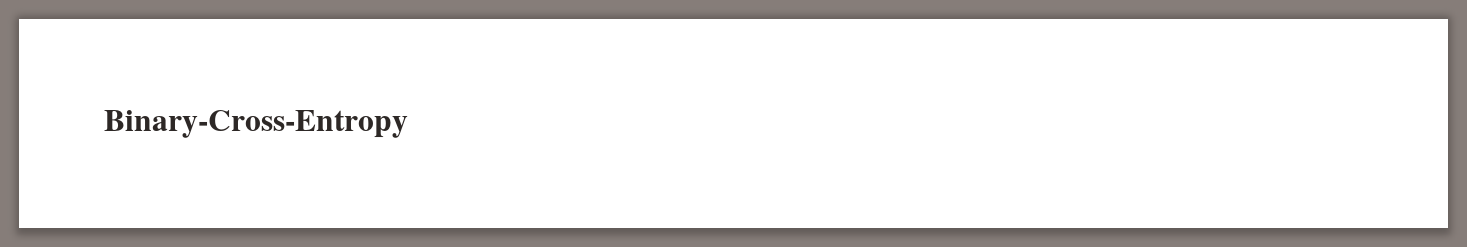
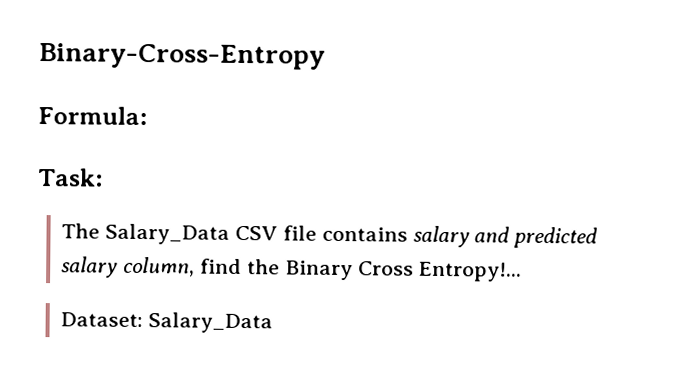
+ Formula:
+ Task:
+ The Salary_Data CSV file contains salary and predicted salary column, find the Binary Cross Entropy!...
+ Dataset: Salary_Data

